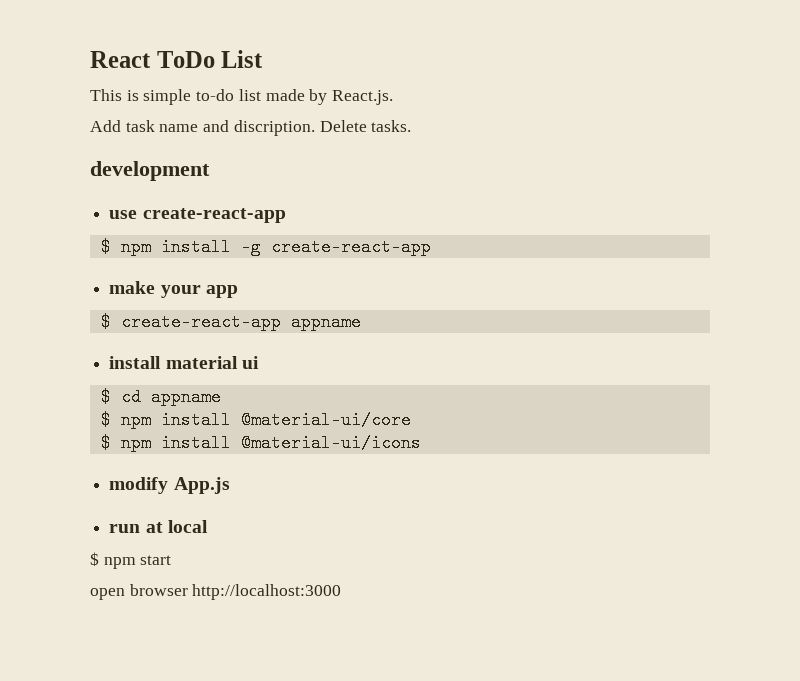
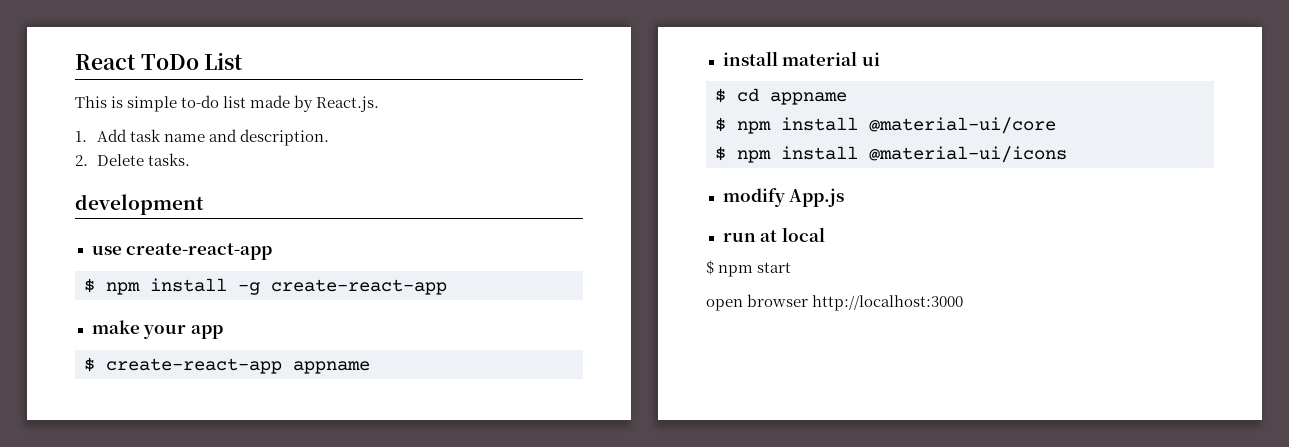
- Add task name and discription. Delete tasks.
+ 1. Add task name and description.
+ 2. Delete tasks.

